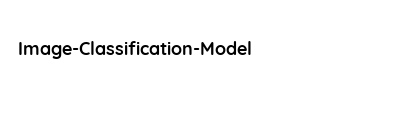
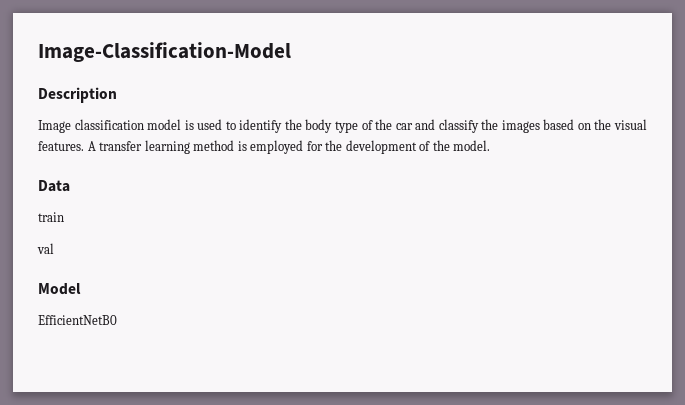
+ Description
+ Image classification model is used to identify the body type of the car and classify the images based on the visual features. A transfer learning method is employed for the development of the model.
+ Data
+ train
+ val
+ Model
+ EfficientNetB0

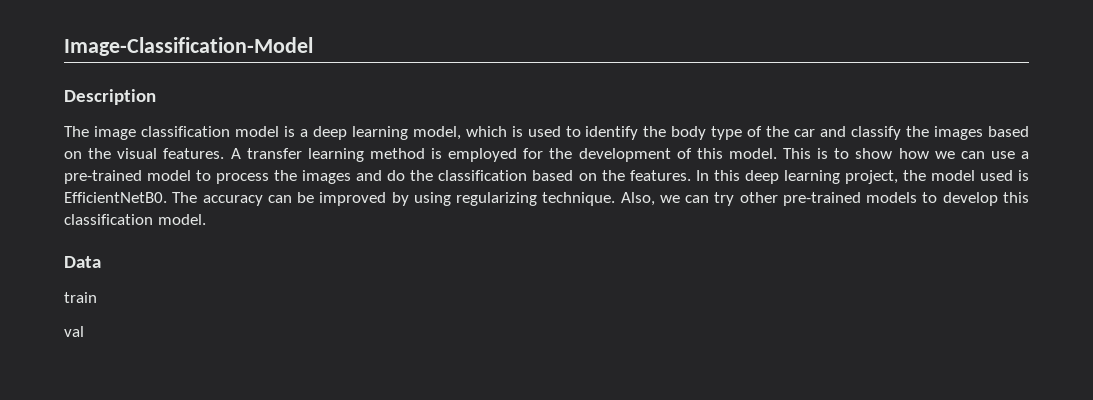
- Image classification model is used to identify the body type of the car and classify the images based on the visual features.
+ The image classification model is a deep learning model, which is used to identify the body type of the car and classify the images based on the visual features.
- A transfer learning method is employed for the development of the model.
+ A transfer learning method is employed for the development of this model. This is to show how we can use a pre-trained model to process the images and do the classification based on the features. In this deep learning project, the model used is EfficientNetB0. The accuracy can be improved by using regularizing technique. Also, we can try other pre-trained models to develop this classification model.
- Model
- EfficientNetB0

